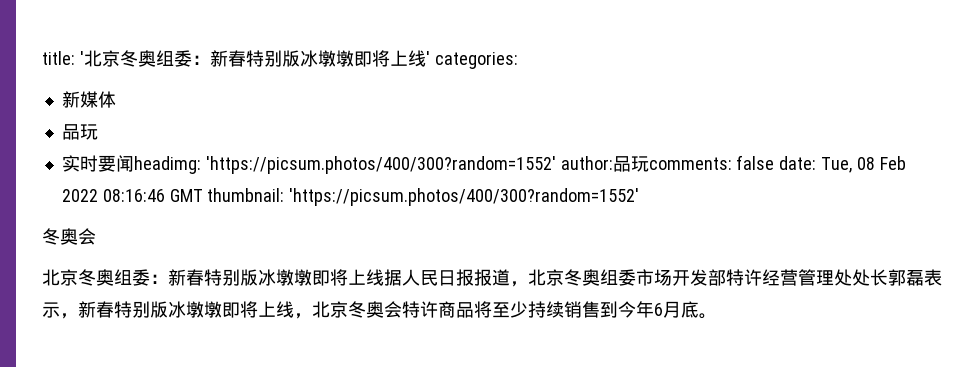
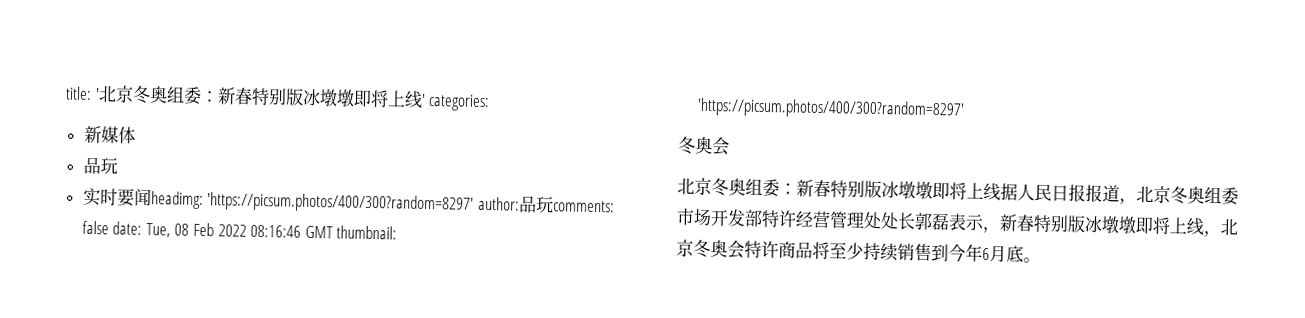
- 实时要闻headimg: 'https://picsum.photos/400/300?random=1552' author:品玩comments: false date: Tue, 08 Feb 2022 08:16:46 GMT thumbnail: 'https://picsum.photos/400/300?random=1552'
+ 实时要闻headimg: 'https://picsum.photos/400/300?random=8297' author:品玩comments: false date: Tue, 08 Feb 2022 08:16:46 GMT thumbnail: 'https://picsum.photos/400/300?random=8297'

